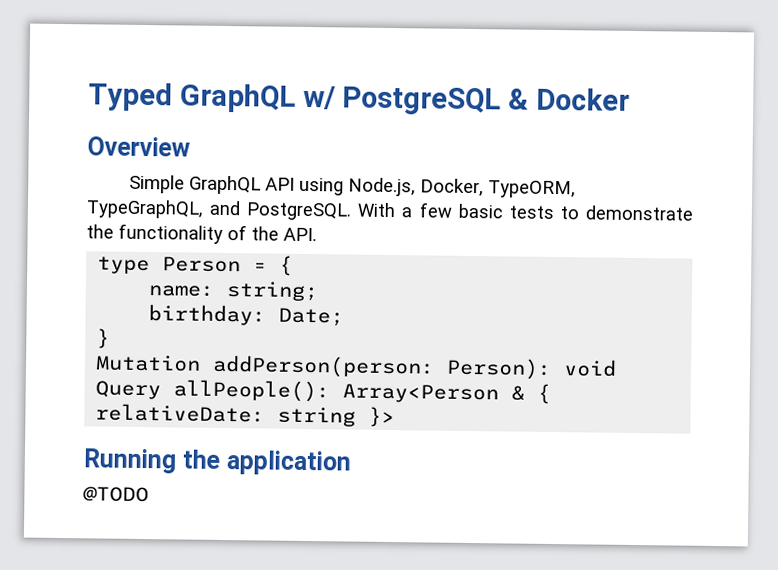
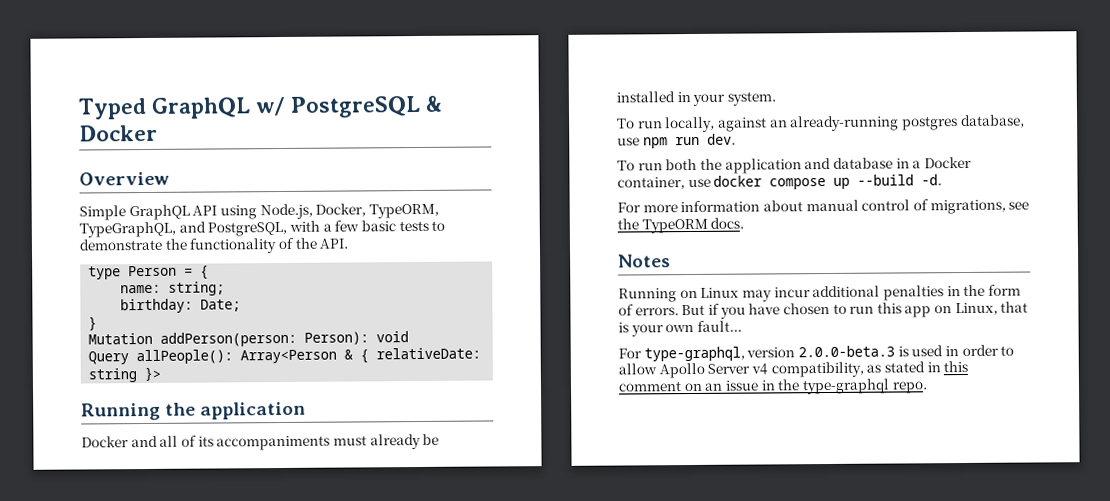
- Simple GraphQL API using Node.js, Docker, TypeORM, TypeGraphQL, and PostgreSQL. With a few basic tests to demonstrate the functionality of the API.
+ Simple GraphQL API using Node.js, Docker, TypeORM, TypeGraphQL, and PostgreSQL, with a few basic tests to demonstrate the functionality of the API.
- @TODO
+ Docker and all of its accompaniments must already be installed in your system.
+ To run locally, against an already-running postgres database, use npm run dev.
+ To run both the application and database in a Docker container, use docker compose up --build -d.
+ For more information about manual control of migrations, see the TypeORM docs.
+ Notes
+ Running on Linux may incur additional penalties in the form of errors. But if you have chosen to run this app on Linux, that is your own fault...
+ For type-graphql, version 2.0.0-beta.3 is used in order to allow Apollo Server v4 compatibility, as stated in this comment on an issue in the type-graphql repo.

